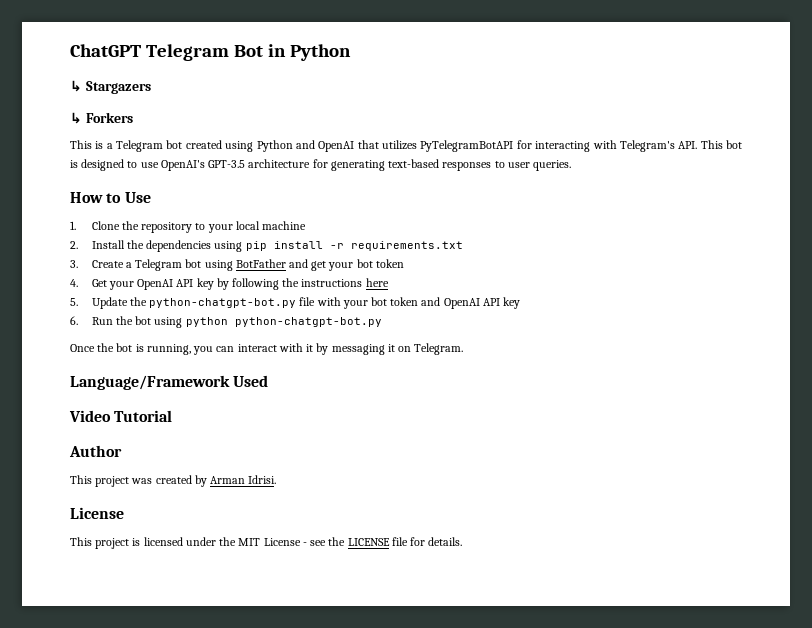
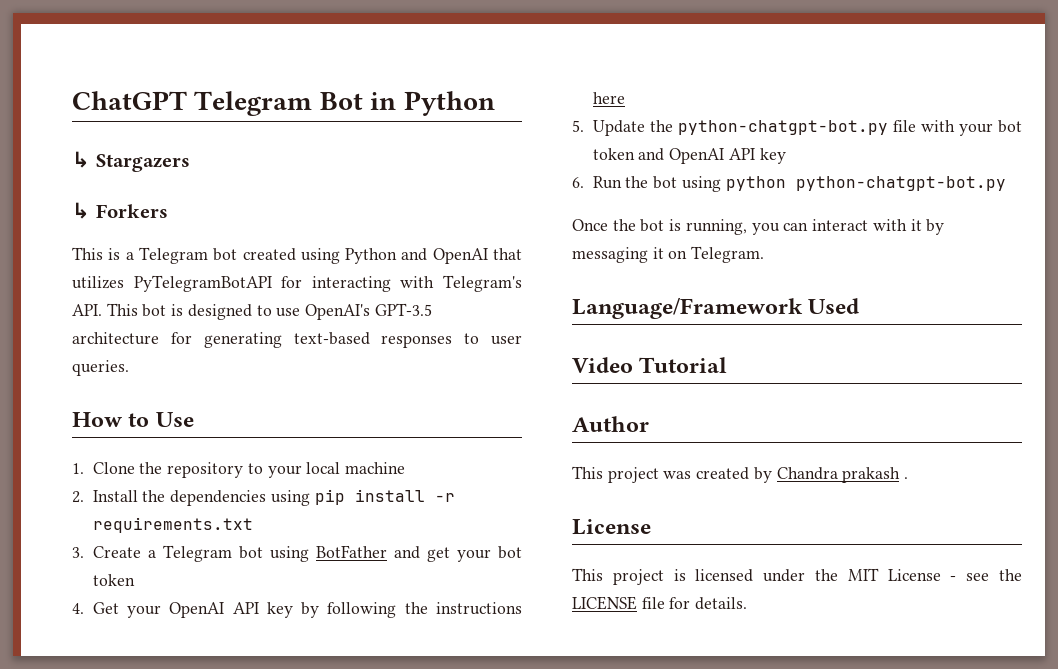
- This project was created by Arman Idrisi.
+ This project was created by Chandra prakash .

